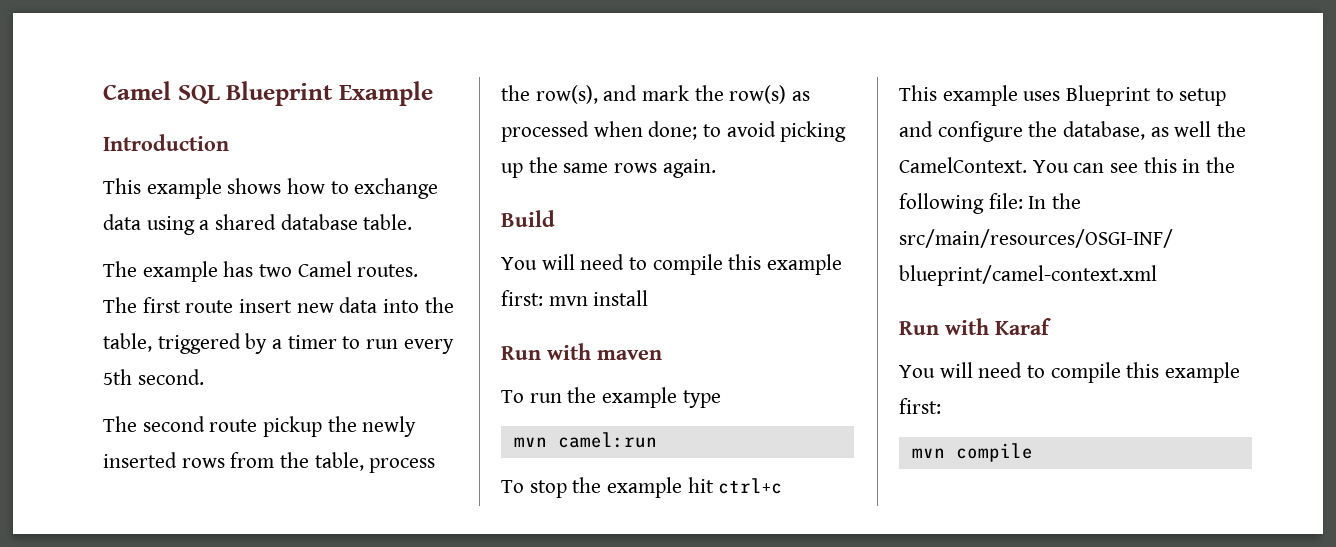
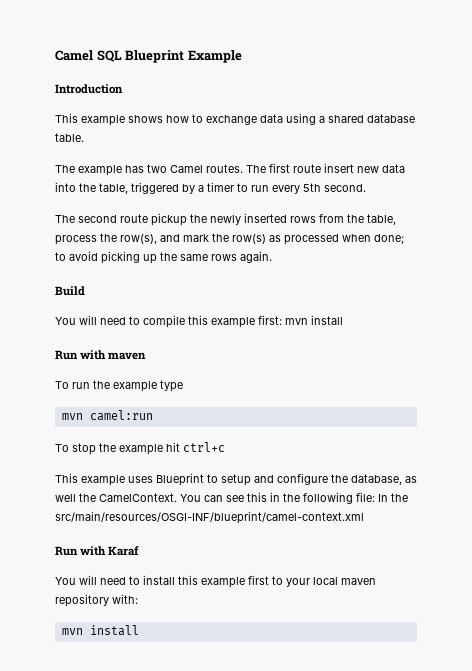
  Run with Karaf
- You will need to compile this example first:
- mvn compile
+ You will need to install this example first to your local maven repository with:
+ mvn install

